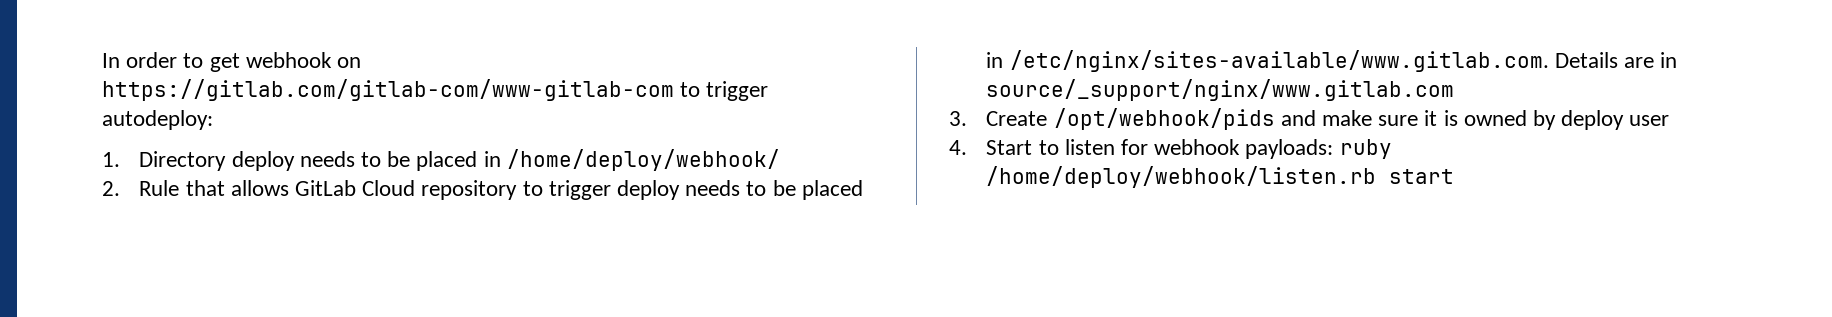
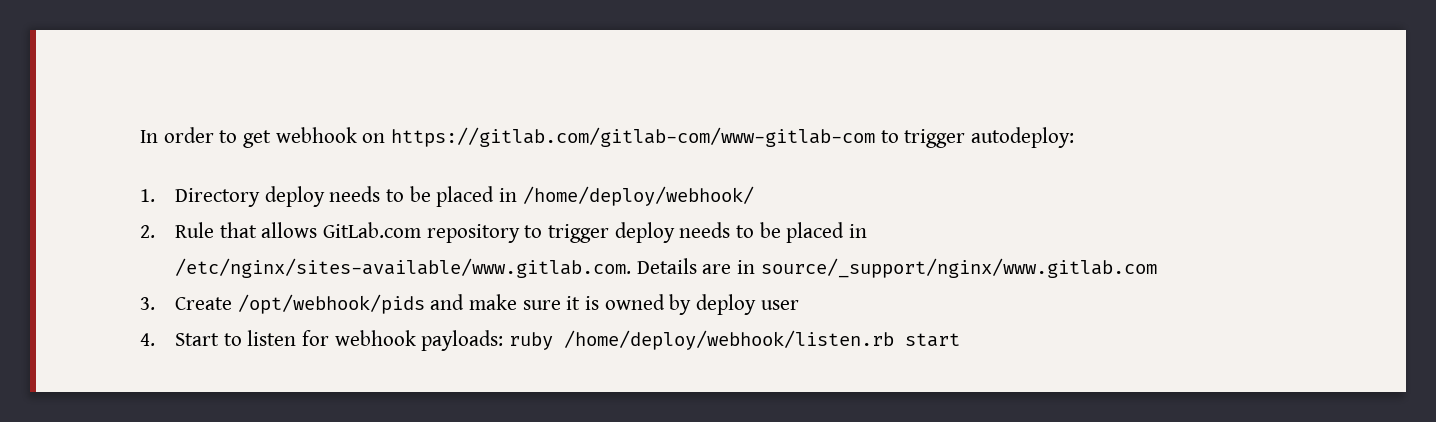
- 2. Rule that allows GitLab Cloud repository to trigger deploy needs to be placed in /etc/nginx/sites-available/www.gitlab.com. Details are in source/_support/nginx/www.gitlab.com
+ 2. Rule that allows GitLab.com repository to trigger deploy needs to be placed in /etc/nginx/sites-available/www.gitlab.com. Details are in source/_support/nginx/www.gitlab.com

